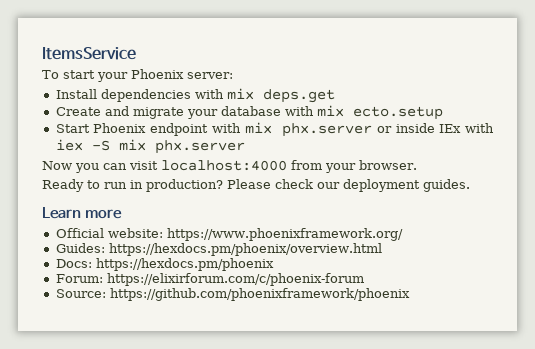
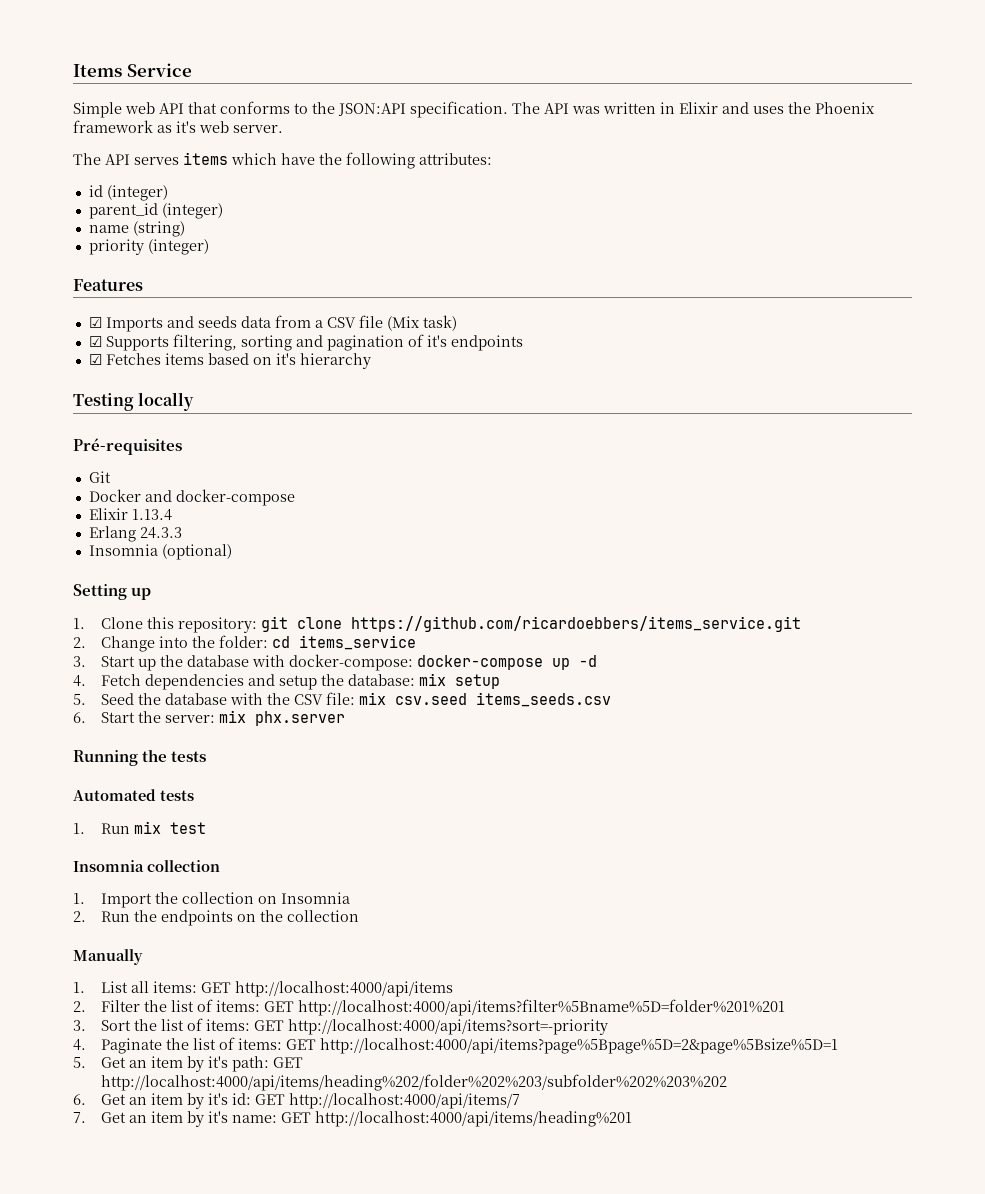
- ItemsService
- To start your Phoenix server:
- Install dependencies with mix deps.get
- Create and migrate your database with mix ecto.setup
- Start Phoenix endpoint with mix phx.server or inside IEx with iex -S mix phx.server
- Now you can visit localhost:4000 from your browser.
- Ready to run in production? Please check our deployment guides.
- Learn more
- Official website: https://www.phoenixframework.org/
- Guides: https://hexdocs.pm/phoenix/overview.html
- Docs: https://hexdocs.pm/phoenix
- Forum: https://elixirforum.com/c/phoenix-forum
- Source: https://github.com/phoenixframework/phoenix
+ Items Service
+ Simple web API that conforms to the JSON:API specification. The API was written in Elixir and uses the Phoenix framework as it's web server.
+ The API serves items which have the following attributes:
+ id (integer)
+ parent_id (integer)
+ name (string)
+ priority (integer)
+ Features
+ ☑ Imports and seeds data from a CSV file (Mix task)
+ ☑ Supports filtering, sorting and pagination of it's endpoints
+ ☑ Fetches items based on it's hierarchy
+ Testing locally
+ Pré-requisites
+ Git
+ Docker and docker-compose
+ Elixir 1.13.4
+ Erlang 24.3.3
+ Insomnia (optional)
+ Setting up
+ 1. Clone this repository: git clone https://github.com/ricardoebbers/items_service.git
+ 2. Change into the folder: cd items_service
+ 3. Start up the database with docker-compose: docker-compose up -d
+ 4. Fetch dependencies and setup the database: mix setup
+ 5. Seed the database with the CSV file: mix csv.seed items_seeds.csv
+ 6. Start the server: mix phx.server
+ Running the tests
+ Automated tests
+ 1. Run mix test
+ Insomnia collection
+ 1. Import the collection on Insomnia
+ 2. Run the endpoints on the collection
+ Manually
+ 1. List all items: GET http://localhost:4000/api/items
+ 2. Filter the list of items: GET http://localhost:4000/api/items?filter%5Bname%5D=folder%201%201
+ 3. Sort the list of items: GET http://localhost:4000/api/items?sort=-priority
+ 4. Paginate the list of items: GET http://localhost:4000/api/items?page%5Bpage%5D=2&page%5Bsize%5D=1
+ 5. Get an item by it's path: GET http://localhost:4000/api/items/heading%202/folder%202%203/subfolder%202%203%202
+ 6. Get an item by it's id: GET http://localhost:4000/api/items/7
+ 7. Get an item by it's name: GET http://localhost:4000/api/items/heading%201

